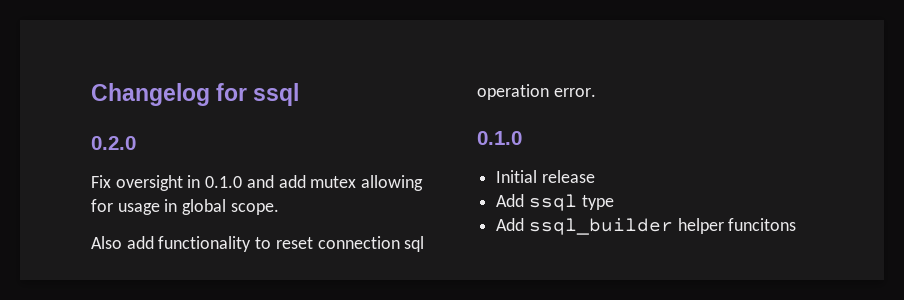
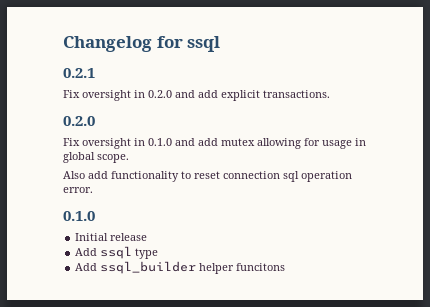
+ 0.2.1
+ Fix oversight in 0.2.0 and add explicit transactions.

